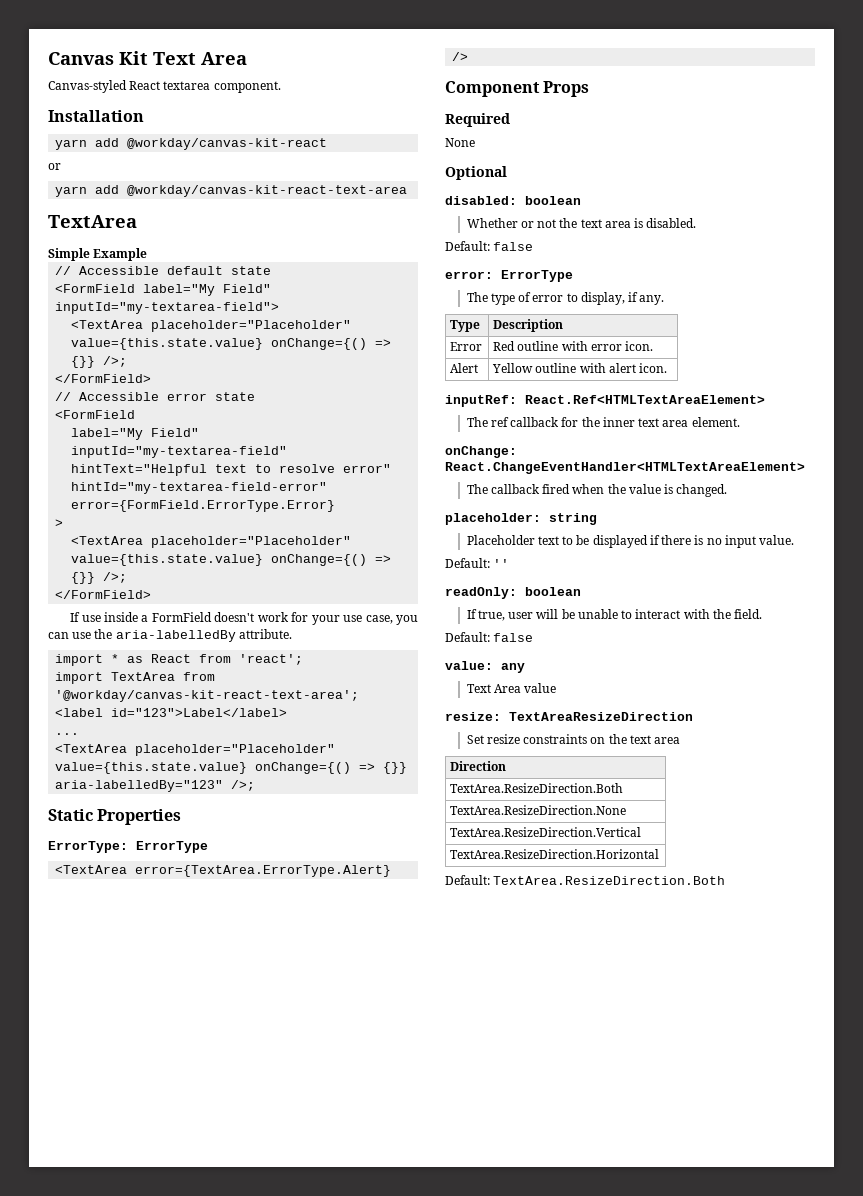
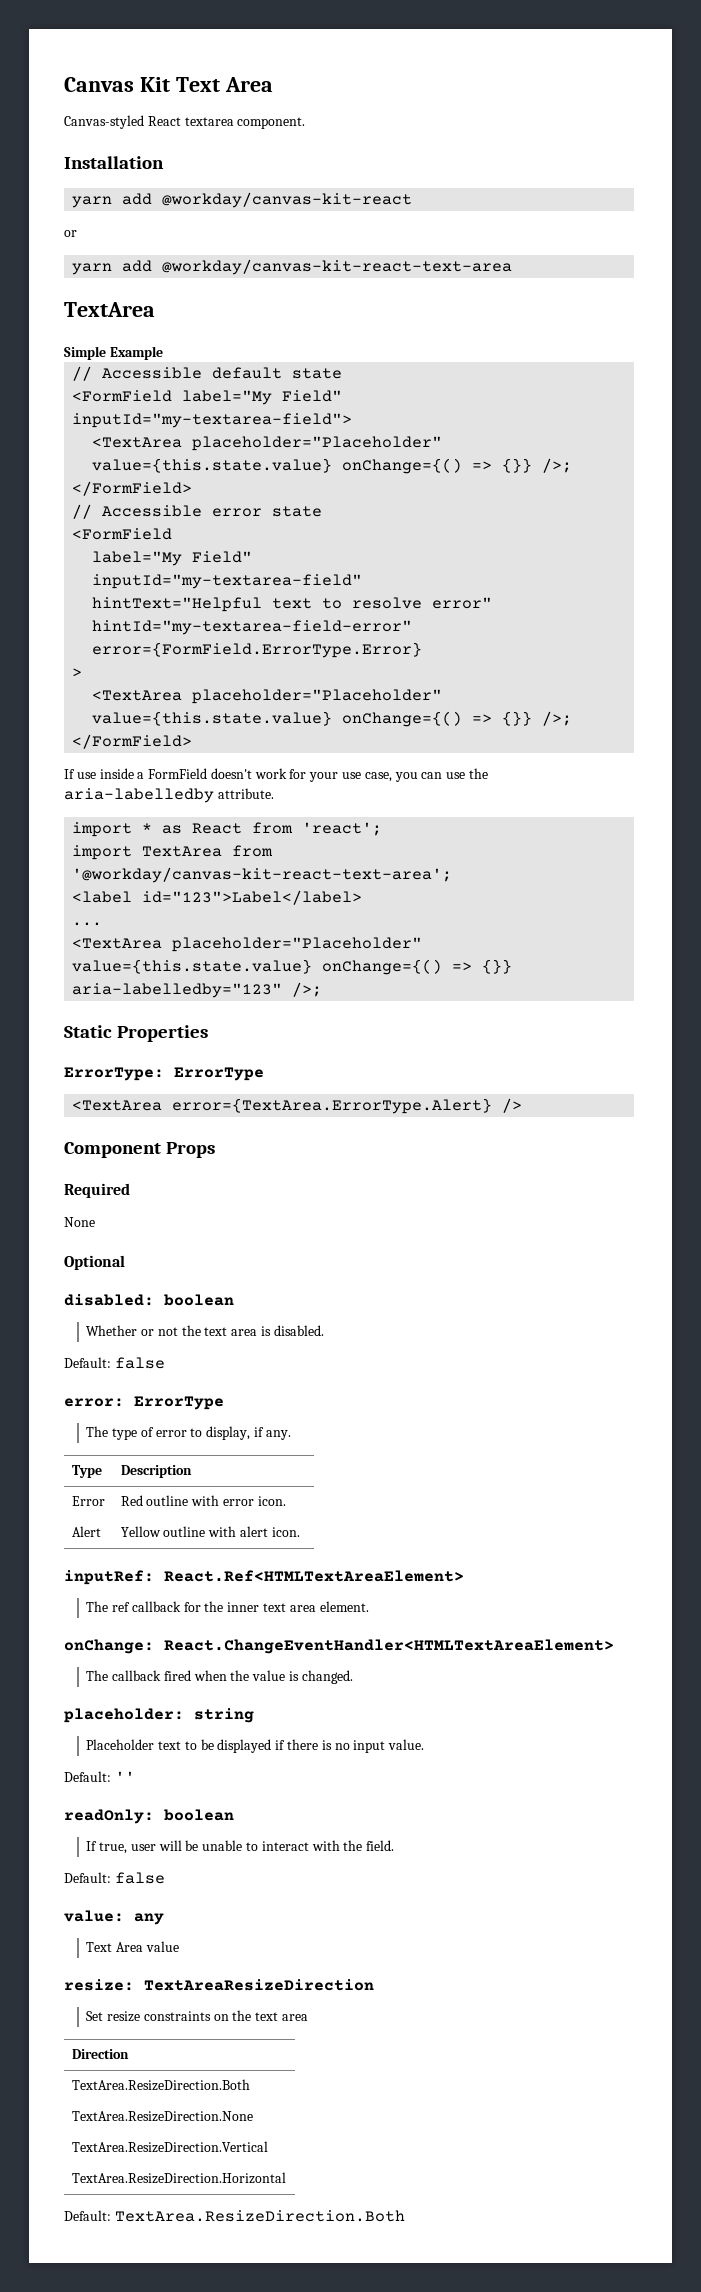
- If use inside a FormField doesn't work for your use case, you can use the aria-labelledBy attribute.
+ If use inside a FormField doesn't work for your use case, you can use the aria-labelledby attribute.
- <TextArea placeholder="Placeholder" value={this.state.value} onChange={() => {}} aria-labelledBy="123" />;
+ <TextArea placeholder="Placeholder" value={this.state.value} onChange={() => {}} aria-labelledby="123" />;

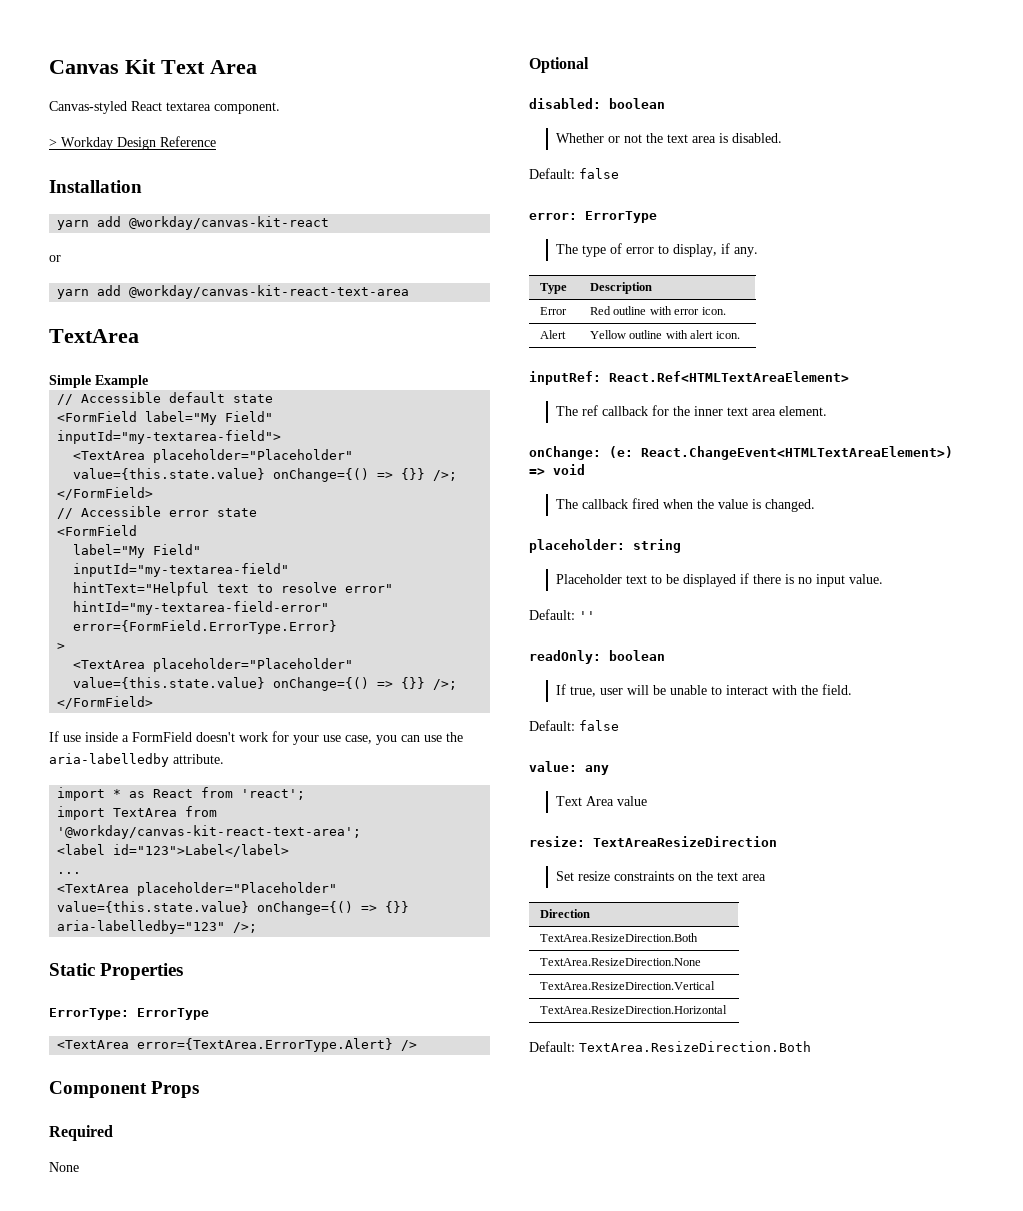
+ > Workday Design Reference
- onChange: React.ChangeEventHandler<HTMLTextAreaElement>
+ onChange: (e: React.ChangeEvent<HTMLTextAreaElement>) => void

